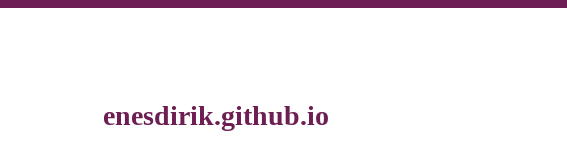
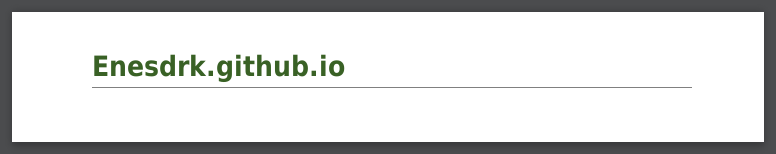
- enesdirik.github.io
+ Enesdrk.github.io

